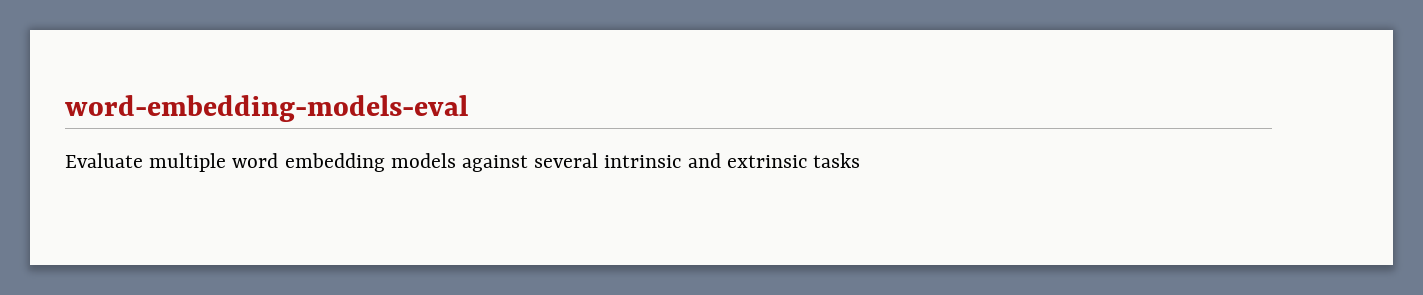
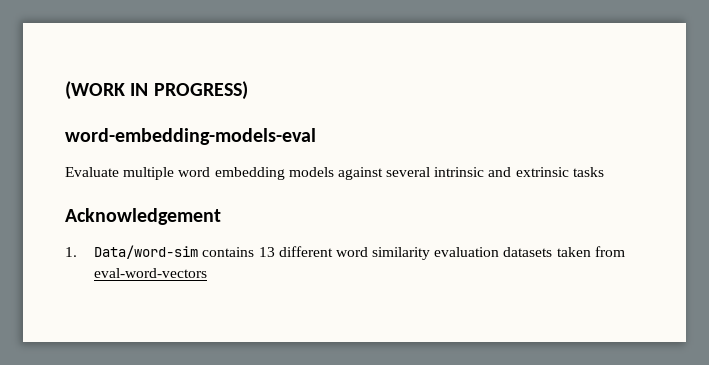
+ (WORK IN PROGRESS)
+ Acknowledgement
+ 1. Data/word-sim contains 13 different word similarity evaluation datasets taken from eval-word-vectors

